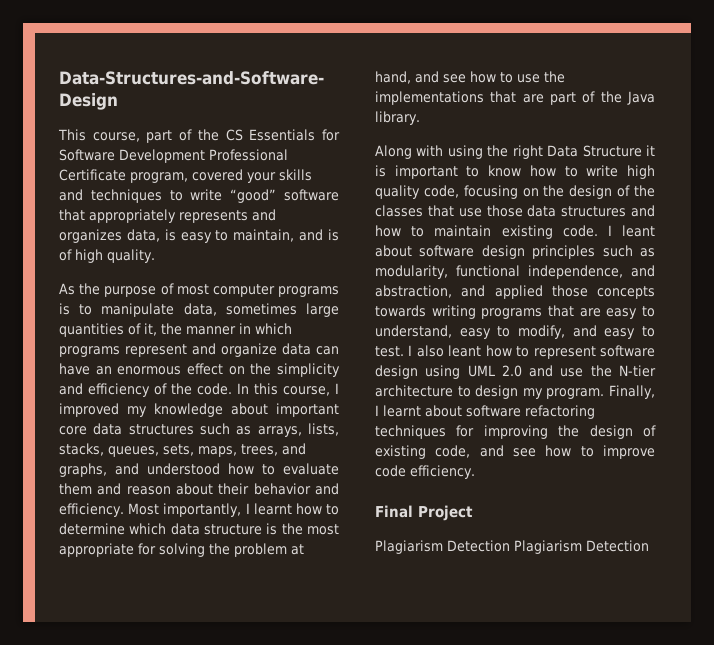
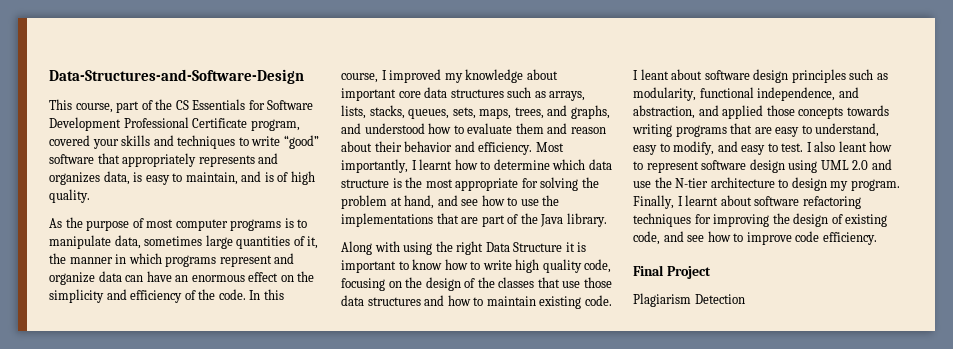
- Plagiarism Detection Plagiarism Detection
+ Plagiarism Detection

